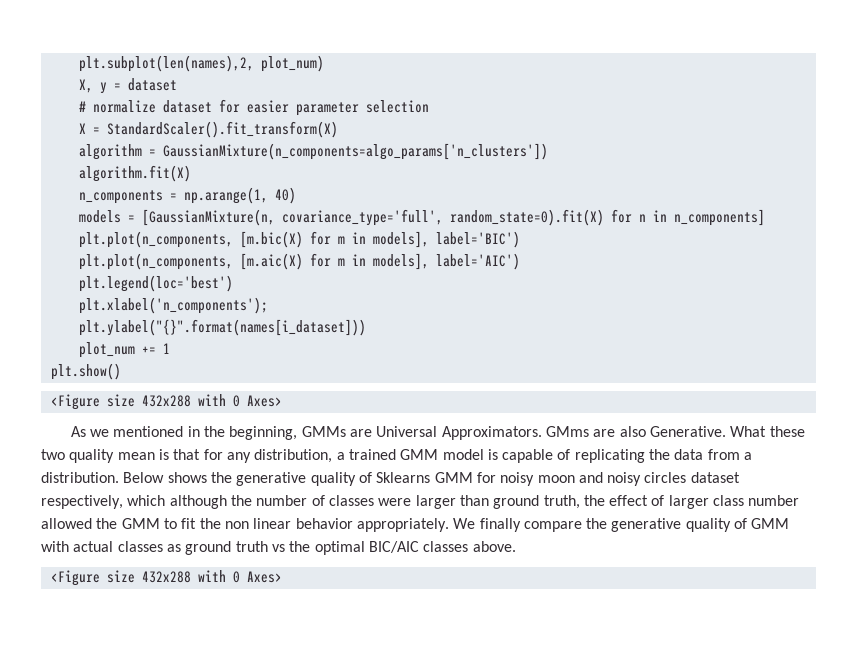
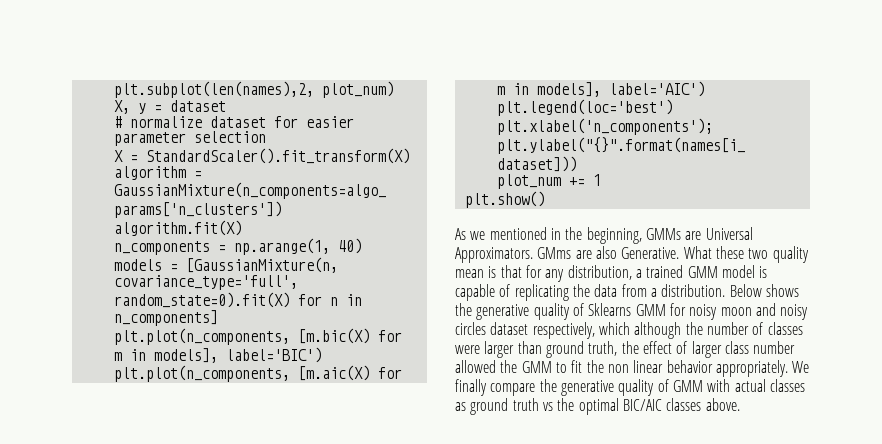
  plt.show()
- <Figure size 432x288 with 0 Axes>
  We finally compare the generative quality of GMM with actual classes as ground truth vs the optimal BIC/AIC classes above.
- <Figure size 432x288 with 0 Axes>

